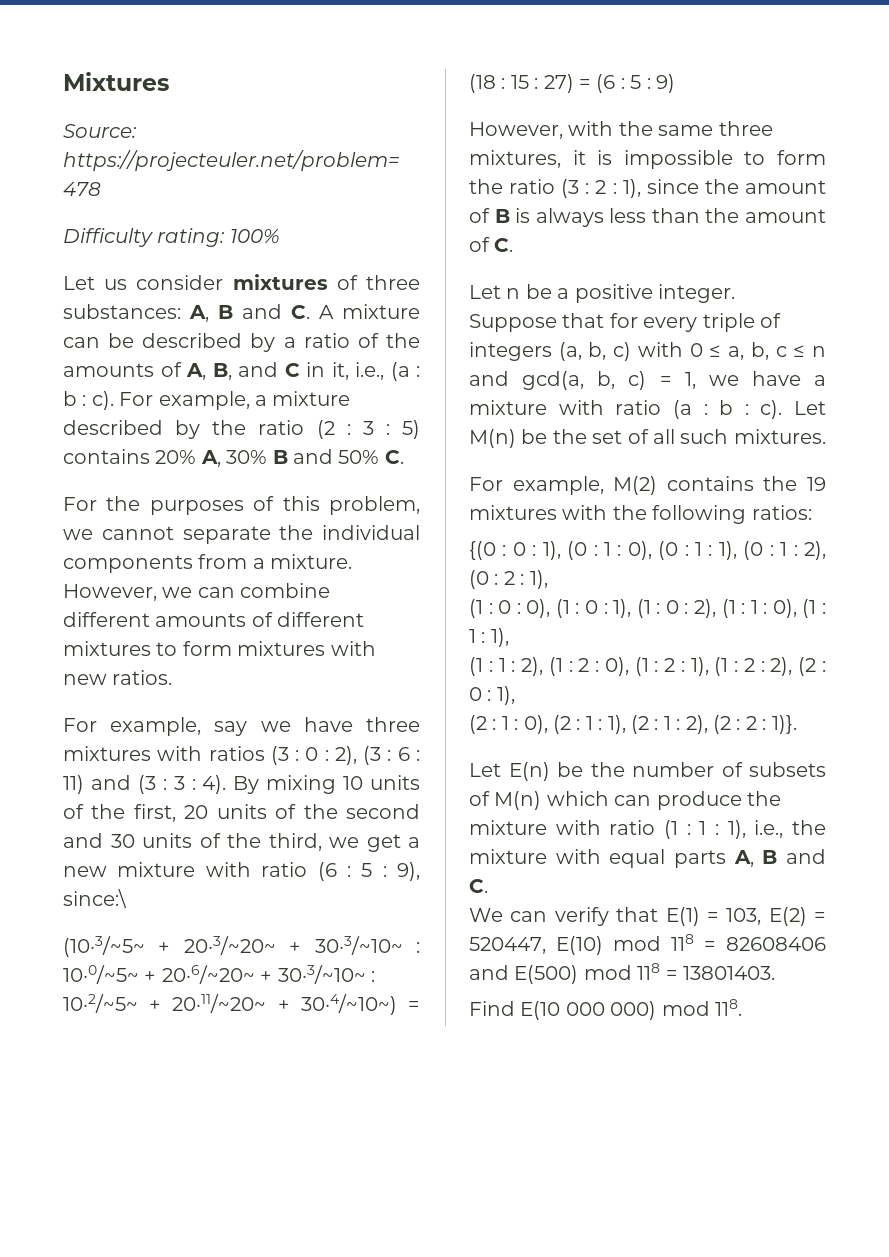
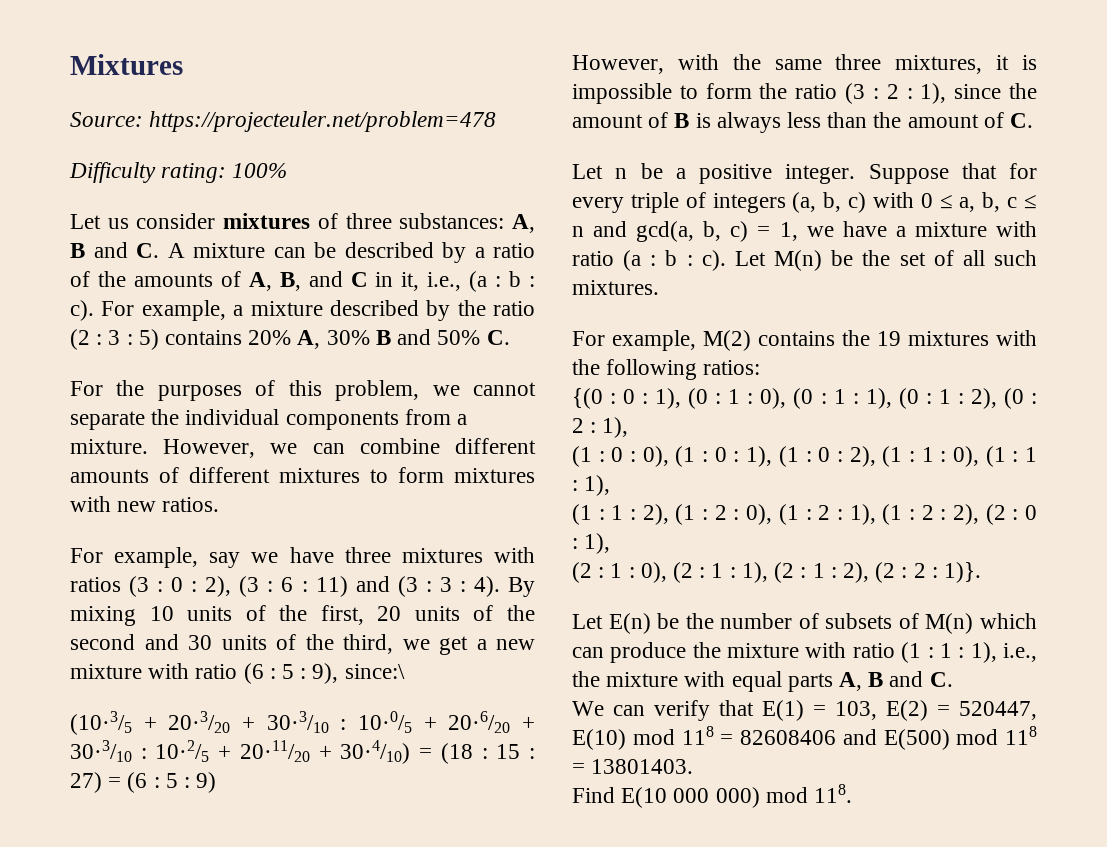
- (10·3/~5~ + 20·3/~20~ + 30·3/~10~ : 10·0/~5~ + 20·6/~20~ + 30·3/~10~ : 10·2/~5~ + 20·11/~20~ + 30·4/~10~) = (18 : 15 : 27) = (6 : 5 : 9)
+ (10·3/5 + 20·3/20 + 30·3/10 : 10·0/5 + 20·6/20 + 30·3/10 : 10·2/5 + 20·11/20 + 30·4/10) = (18 : 15 : 27) = (6 : 5 : 9)

